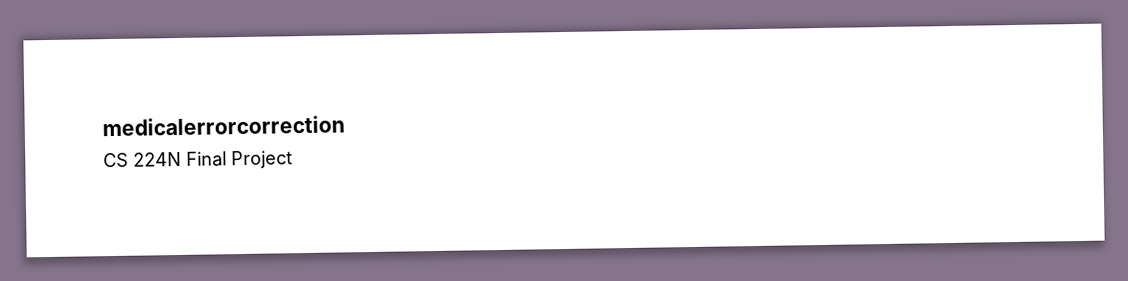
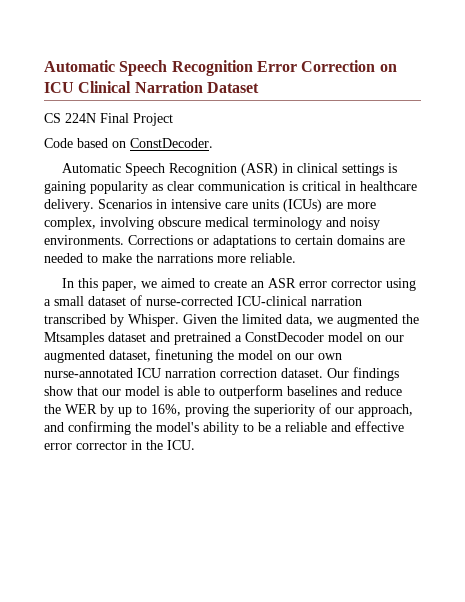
- medicalerrorcorrection
+ Automatic Speech Recognition Error Correction on ICU Clinical Narration Dataset
  CS 224N Final Project
+ Code based on ConstDecoder.
+ Automatic Speech Recognition (ASR) in clinical settings is gaining popularity as clear communication is critical in healthcare delivery. Scenarios in intensive care units (ICUs) are more complex, involving obscure medical terminology and noisy environments. Corrections or adaptations to certain domains are needed to make the narrations more reliable.
+ In this paper, we aimed to create an ASR error corrector using a small dataset of nurse-corrected ICU-clinical narration transcribed by Whisper. Given the limited data, we augmented the Mtsamples dataset and pretrained a ConstDecoder model on our augmented dataset, finetuning the model on our own nurse-annotated ICU narration correction dataset. Our findings show that our model is able to outperform baselines and reduce the WER by up to 16%, proving the superiority of our approach, and confirming the model's ability to be a reliable and effective error corrector in the ICU.

